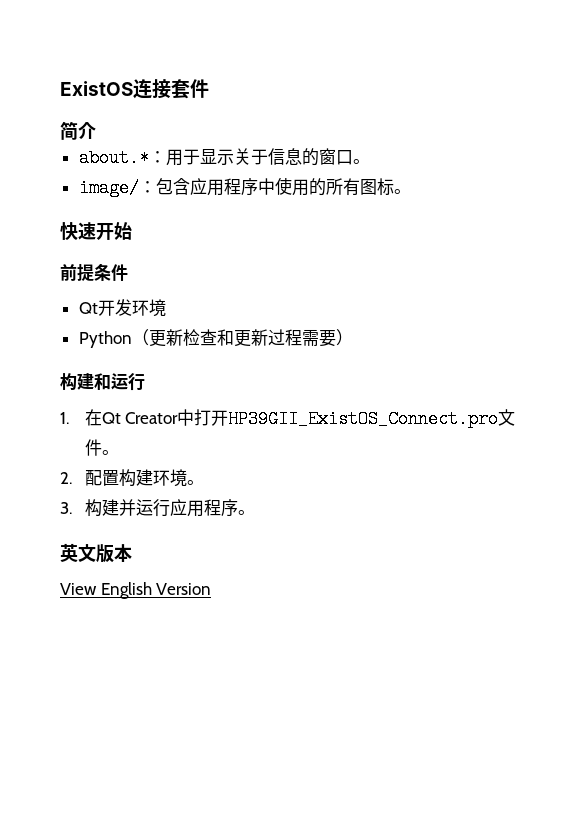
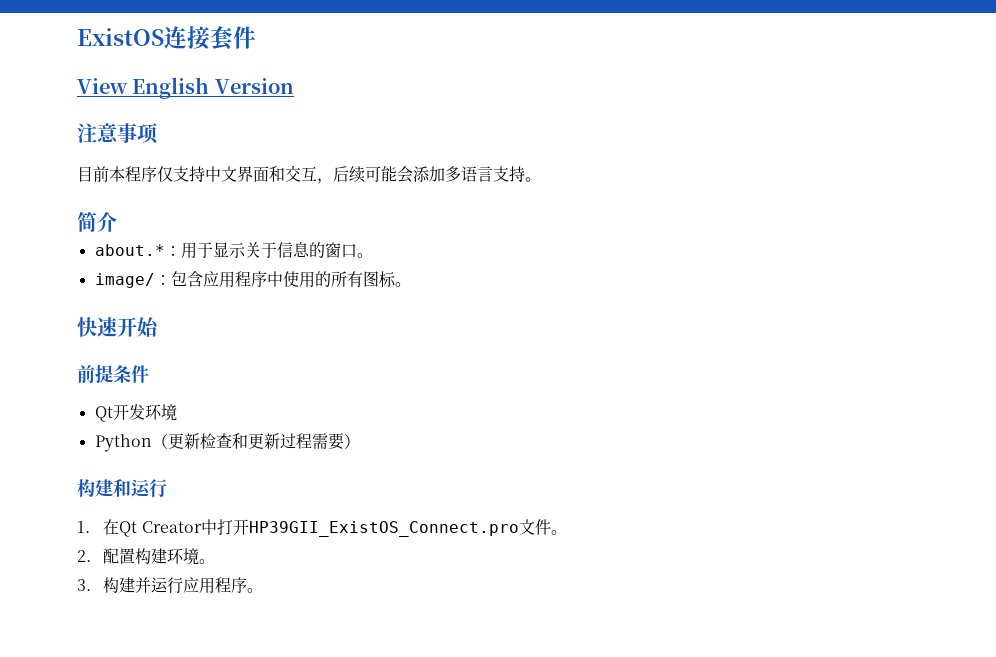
+ View English Version
+ 注意事项
+ 目前本程序仅支持中文界面和交互，后续可能会添加多语言支持。
- 英文版本
- View English Version

